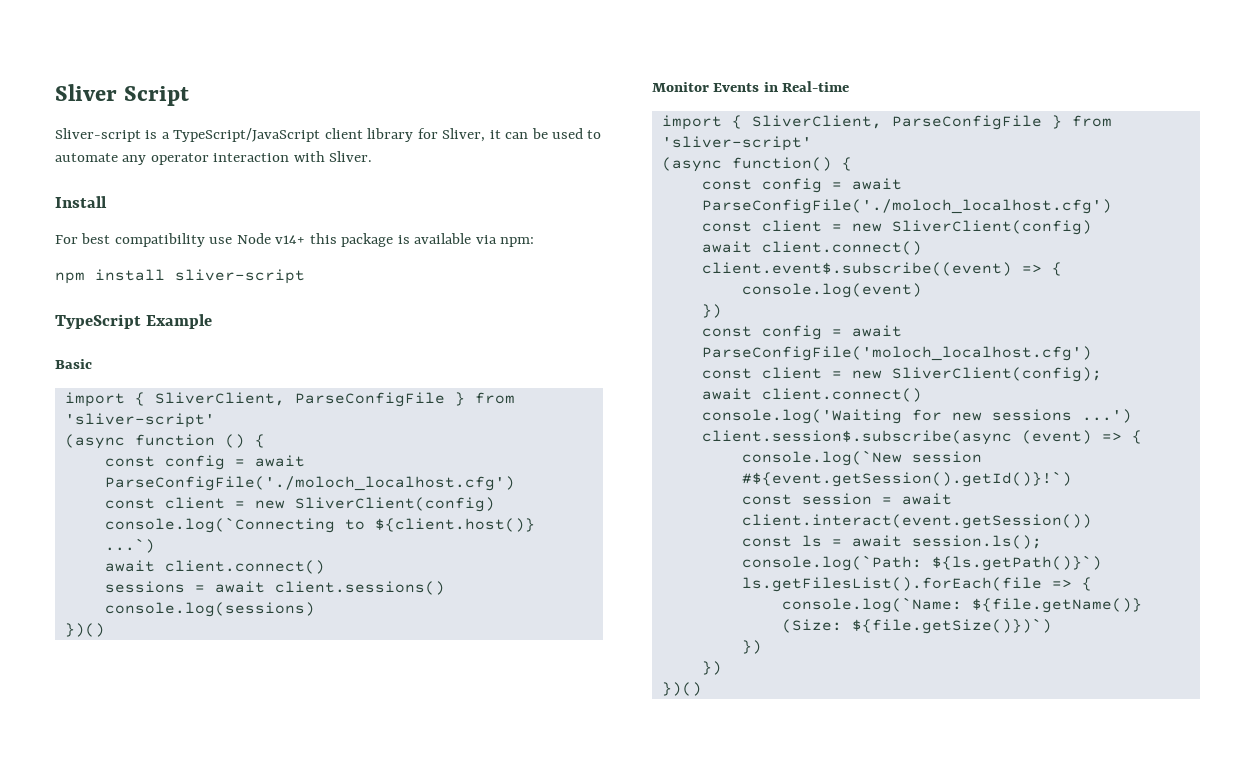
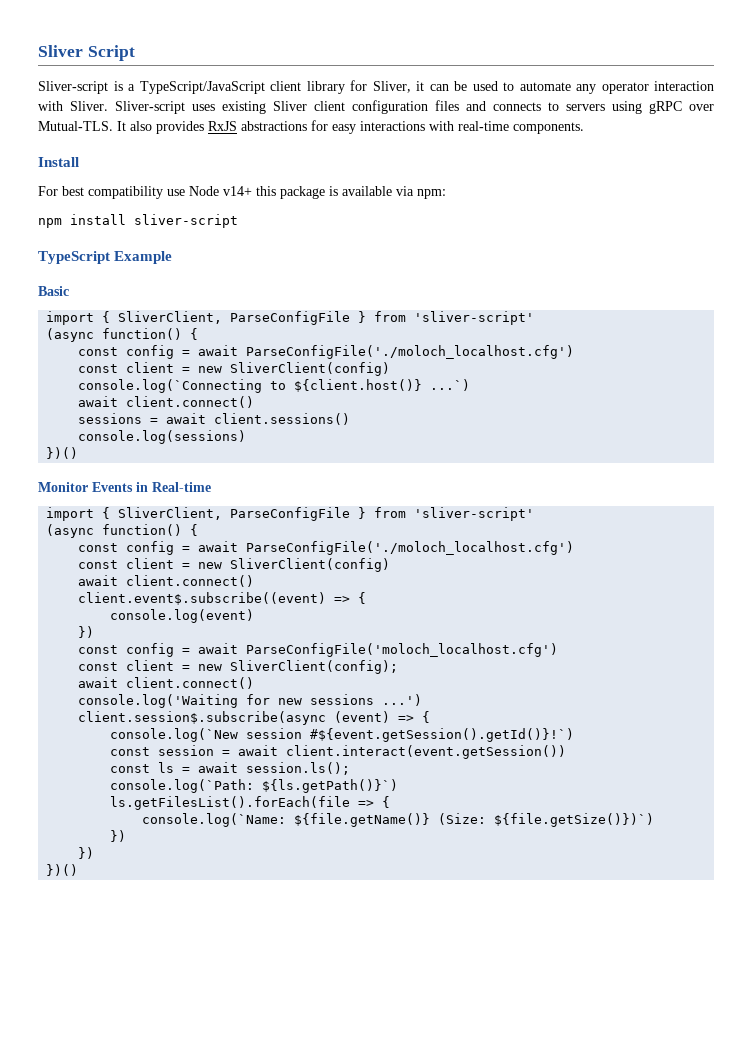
+ Sliver-script uses existing Sliver client configuration files and connects to servers using gRPC over Mutual-TLS. It also provides RxJS abstractions for easy interactions with real-time components.
  Basic
  import { SliverClient, ParseConfigFile } from 'sliver-script'
- (async function () {
+ (async function() {

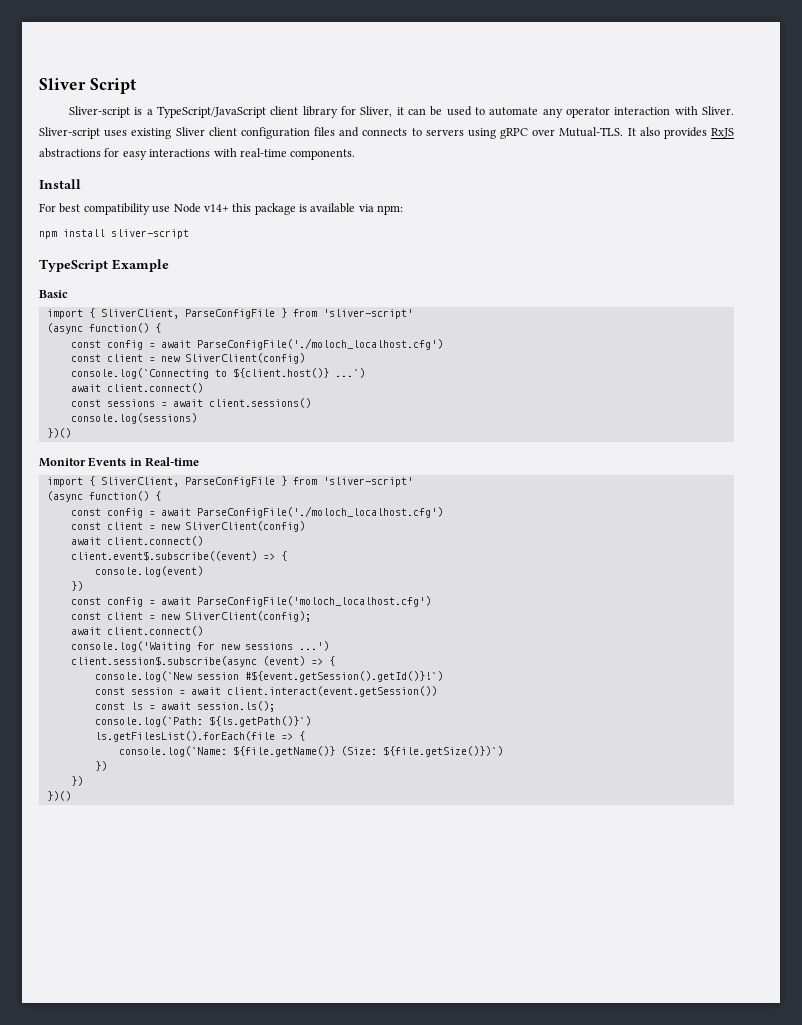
- sessions = await client.sessions()
+ const sessions = await client.sessions()

